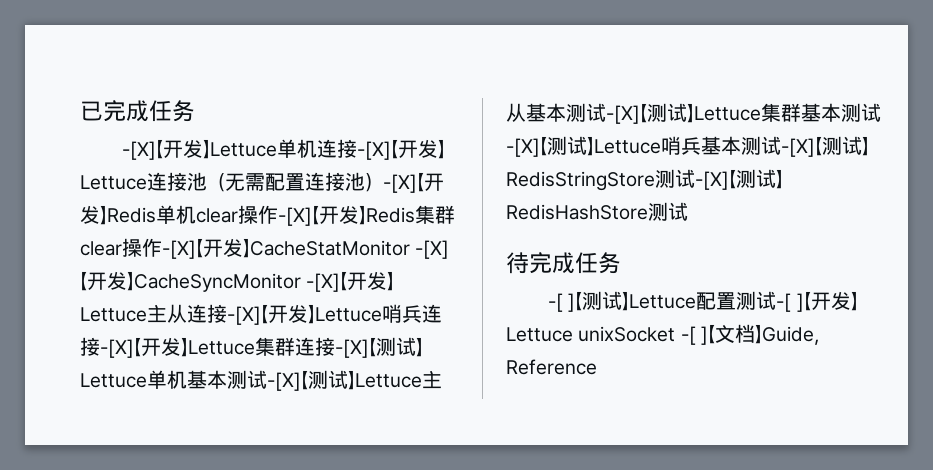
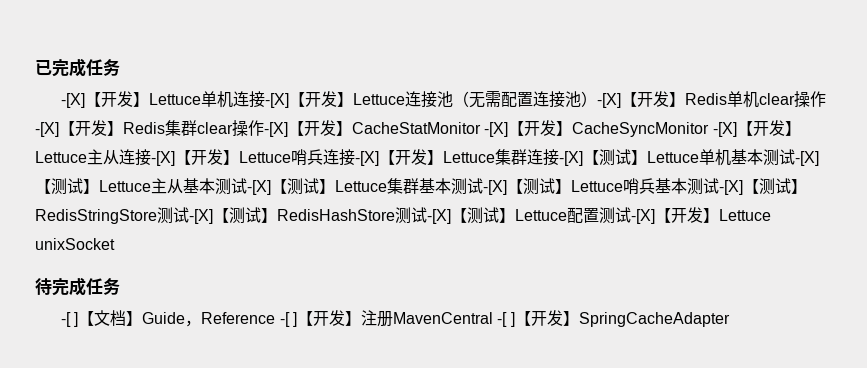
- -[X]【开发】Lettuce单机连接-[X]【开发】Lettuce连接池（无需配置连接池）-[X]【开发】Redis单机clear操作-[X]【开发】Redis集群clear操作-[X]【开发】CacheStatMonitor -[X]【开发】CacheSyncMonitor -[X]【开发】Lettuce主从连接-[X]【开发】Lettuce哨兵连接-[X]【开发】Lettuce集群连接-[X]【测试】Lettuce单机基本测试-[X]【测试】Lettuce主从基本测试-[X]【测试】Lettuce集群基本测试-[X]【测试】Lettuce哨兵基本测试-[X]【测试】RedisStringStore测试-[X]【测试】RedisHashStore测试
+ -[X]【开发】Lettuce单机连接-[X]【开发】Lettuce连接池（无需配置连接池）-[X]【开发】Redis单机clear操作-[X]【开发】Redis集群clear操作-[X]【开发】CacheStatMonitor -[X]【开发】CacheSyncMonitor -[X]【开发】Lettuce主从连接-[X]【开发】Lettuce哨兵连接-[X]【开发】Lettuce集群连接-[X]【测试】Lettuce单机基本测试-[X]【测试】Lettuce主从基本测试-[X]【测试】Lettuce集群基本测试-[X]【测试】Lettuce哨兵基本测试-[X]【测试】RedisStringStore测试-[X]【测试】RedisHashStore测试-[X]【测试】Lettuce配置测试-[X]【开发】Lettuce unixSocket
- -[ ]【测试】Lettuce配置测试-[ ]【开发】Lettuce unixSocket -[ ]【文档】Guide，Reference
+ -[ ]【文档】Guide，Reference -[ ]【开发】注册MavenCentral -[ ]【开发】SpringCacheAdapter

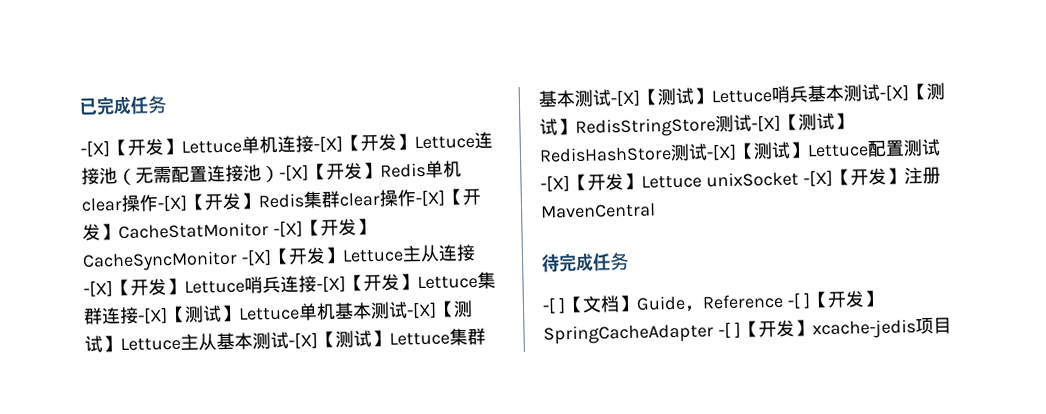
- -[X]【开发】Lettuce单机连接-[X]【开发】Lettuce连接池（无需配置连接池）-[X]【开发】Redis单机clear操作-[X]【开发】Redis集群clear操作-[X]【开发】CacheStatMonitor -[X]【开发】CacheSyncMonitor -[X]【开发】Lettuce主从连接-[X]【开发】Lettuce哨兵连接-[X]【开发】Lettuce集群连接-[X]【测试】Lettuce单机基本测试-[X]【测试】Lettuce主从基本测试-[X]【测试】Lettuce集群基本测试-[X]【测试】Lettuce哨兵基本测试-[X]【测试】RedisStringStore测试-[X]【测试】RedisHashStore测试-[X]【测试】Lettuce配置测试-[X]【开发】Lettuce unixSocket
+ -[X]【开发】Lettuce单机连接-[X]【开发】Lettuce连接池（无需配置连接池）-[X]【开发】Redis单机clear操作-[X]【开发】Redis集群clear操作-[X]【开发】CacheStatMonitor -[X]【开发】CacheSyncMonitor -[X]【开发】Lettuce主从连接-[X]【开发】Lettuce哨兵连接-[X]【开发】Lettuce集群连接-[X]【测试】Lettuce单机基本测试-[X]【测试】Lettuce主从基本测试-[X]【测试】Lettuce集群基本测试-[X]【测试】Lettuce哨兵基本测试-[X]【测试】RedisStringStore测试-[X]【测试】RedisHashStore测试-[X]【测试】Lettuce配置测试-[X]【开发】Lettuce unixSocket -[X]【开发】注册MavenCentral
- -[ ]【文档】Guide，Reference -[ ]【开发】注册MavenCentral -[ ]【开发】SpringCacheAdapter
+ -[ ]【文档】Guide，Reference -[ ]【开发】SpringCacheAdapter -[ ]【开发】xcache-jedis项目

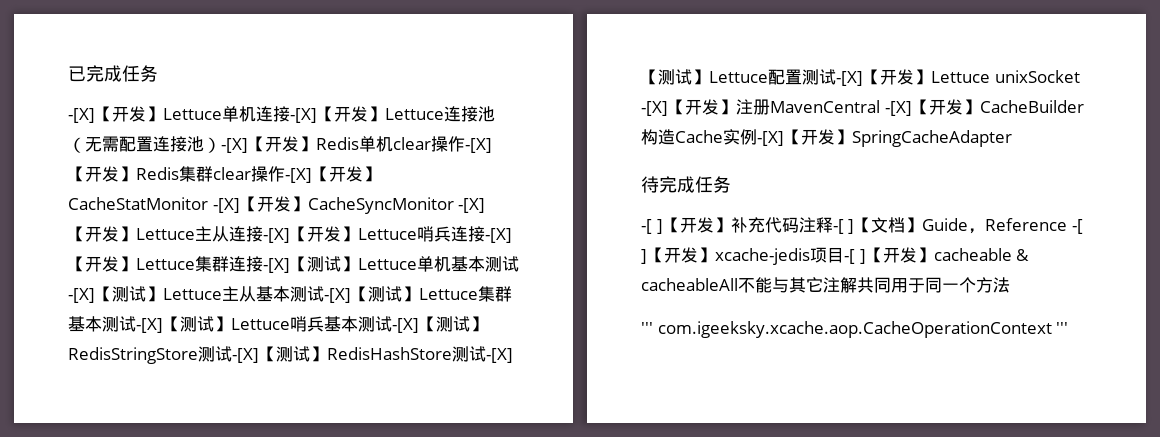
- -[X]【开发】Lettuce单机连接-[X]【开发】Lettuce连接池（无需配置连接池）-[X]【开发】Redis单机clear操作-[X]【开发】Redis集群clear操作-[X]【开发】CacheStatMonitor -[X]【开发】CacheSyncMonitor -[X]【开发】Lettuce主从连接-[X]【开发】Lettuce哨兵连接-[X]【开发】Lettuce集群连接-[X]【测试】Lettuce单机基本测试-[X]【测试】Lettuce主从基本测试-[X]【测试】Lettuce集群基本测试-[X]【测试】Lettuce哨兵基本测试-[X]【测试】RedisStringStore测试-[X]【测试】RedisHashStore测试-[X]【测试】Lettuce配置测试-[X]【开发】Lettuce unixSocket -[X]【开发】注册MavenCentral
+ -[X]【开发】Lettuce单机连接-[X]【开发】Lettuce连接池（无需配置连接池）-[X]【开发】Redis单机clear操作-[X]【开发】Redis集群clear操作-[X]【开发】CacheStatMonitor -[X]【开发】CacheSyncMonitor -[X]【开发】Lettuce主从连接-[X]【开发】Lettuce哨兵连接-[X]【开发】Lettuce集群连接-[X]【测试】Lettuce单机基本测试-[X]【测试】Lettuce主从基本测试-[X]【测试】Lettuce集群基本测试-[X]【测试】Lettuce哨兵基本测试-[X]【测试】RedisStringStore测试-[X]【测试】RedisHashStore测试-[X]【测试】Lettuce配置测试-[X]【开发】Lettuce unixSocket -[X]【开发】注册MavenCentral -[X]【开发】CacheBuilder构造Cache实例-[X]【开发】SpringCacheAdapter
- -[ ]【文档】Guide，Reference -[ ]【开发】SpringCacheAdapter -[ ]【开发】xcache-jedis项目
+ -[ ]【开发】补充代码注释-[ ]【文档】Guide，Reference -[ ]【开发】xcache-jedis项目-[ ]【开发】cacheable & cacheableAll不能与其它注解共同用于同一个方法
+ ''' com.igeeksky.xcache.aop.CacheOperationContext '''

